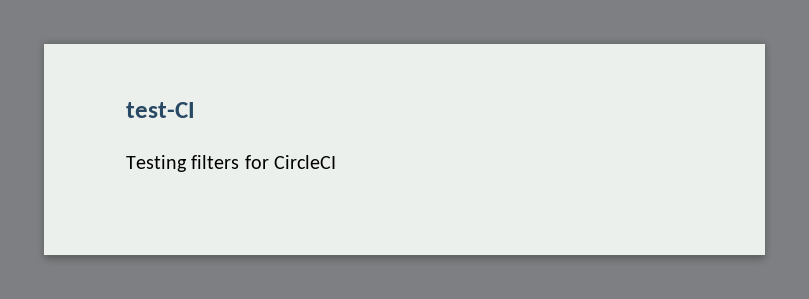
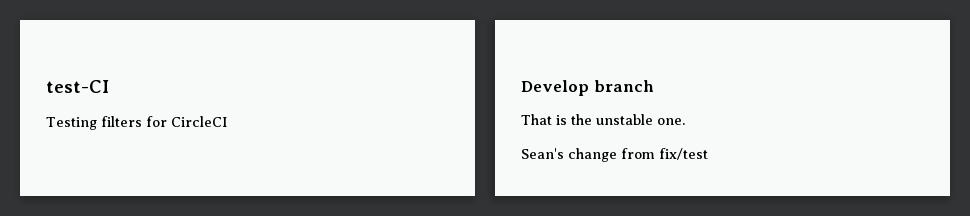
+ Develop branch
+ That is the unstable one.
+ Sean's change from fix/test

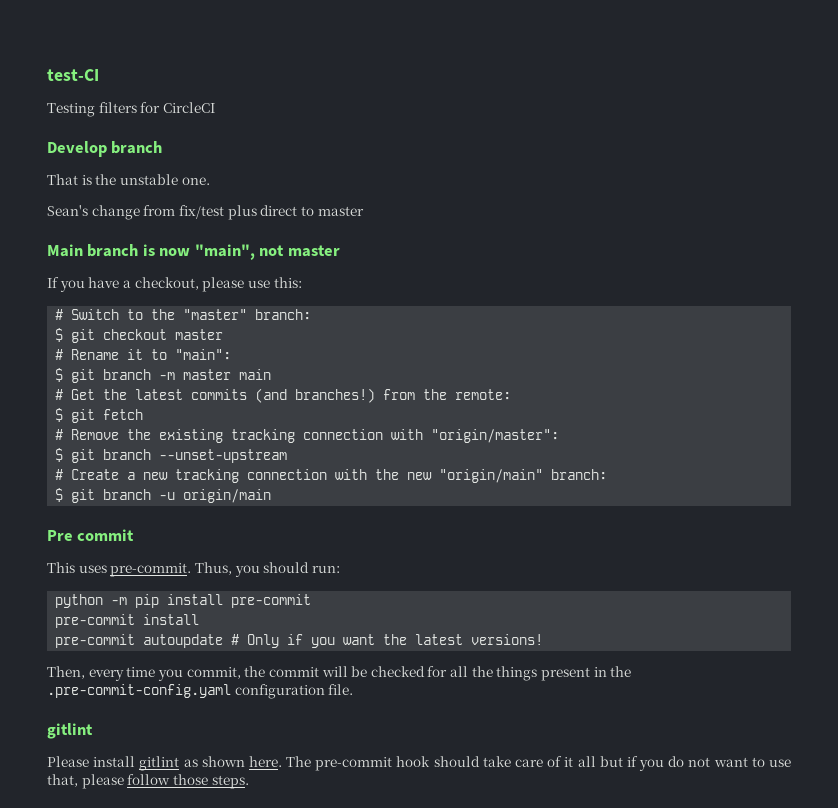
- Sean's change from fix/test
+ Sean's change from fix/test plus direct to master
+ Main branch is now "main", not master
+ If you have a checkout, please use this:
+ # Switch to the "master" branch:
+ $ git checkout master
+ # Rename it to "main":
+ $ git branch -m master main
+ # Get the latest commits (and branches!) from the remote:
+ $ git fetch
+ # Remove the existing tracking connection with "origin/master":
+ $ git branch --unset-upstream
+ # Create a new tracking connection with the new "origin/main" branch:
+ $ git branch -u origin/main
+ Pre commit
+ This uses pre-commit. Thus, you should run:
+ python -m pip install pre-commit
+ pre-commit install
+ pre-commit autoupdate # Only if you want the latest versions!
+ Then, every time you commit, the commit will be checked for all the things present in the .pre-commit-config.yaml configuration file.
+ gitlint
+ Please install gitlint as shown here. The pre-commit hook should take care of it all but if you do not want to use that, please follow those steps.

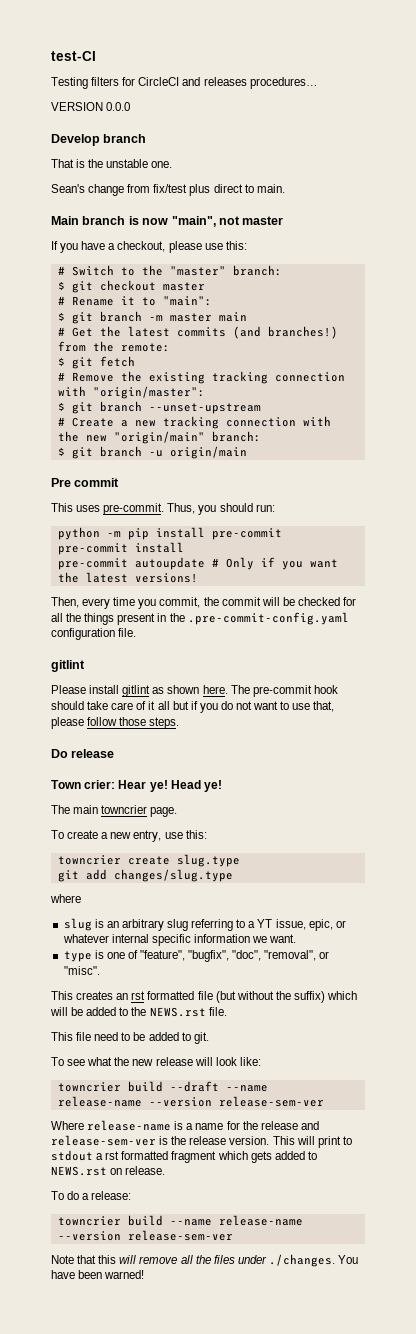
- Testing filters for CircleCI
+ Testing filters for CircleCI and releases procedures…
+ VERSION 0.0.0
- Sean's change from fix/test plus direct to master
+ Sean's change from fix/test plus direct to main.
+ Do release
+ Town crier: Hear ye! Head ye!
+ The main towncrier page.
+ To create a new entry, use this:
+ towncrier create slug.type
+ git add changes/slug.type
+ where
+ slug is an arbitrary slug referring to a YT issue, epic, or whatever internal specific information we want.
+ type is one of "feature", "bugfix", "doc", "removal", or "misc".
+ This creates an rst formatted file (but without the suffix) which will be added to the NEWS.rst file.
+ This file need to be added to git.
+ To see what the new release will look like:
+ towncrier build --draft --name release-name --version release-sem-ver
+ Where release-name is a name for the release and release-sem-ver is the release version. This will print to stdout a rst formatted fragment which gets added to NEWS.rst on release.
+ To do a release:
+ towncrier build --name release-name --version release-sem-ver
+ Note that this will remove all the files under ./changes. You have been warned!

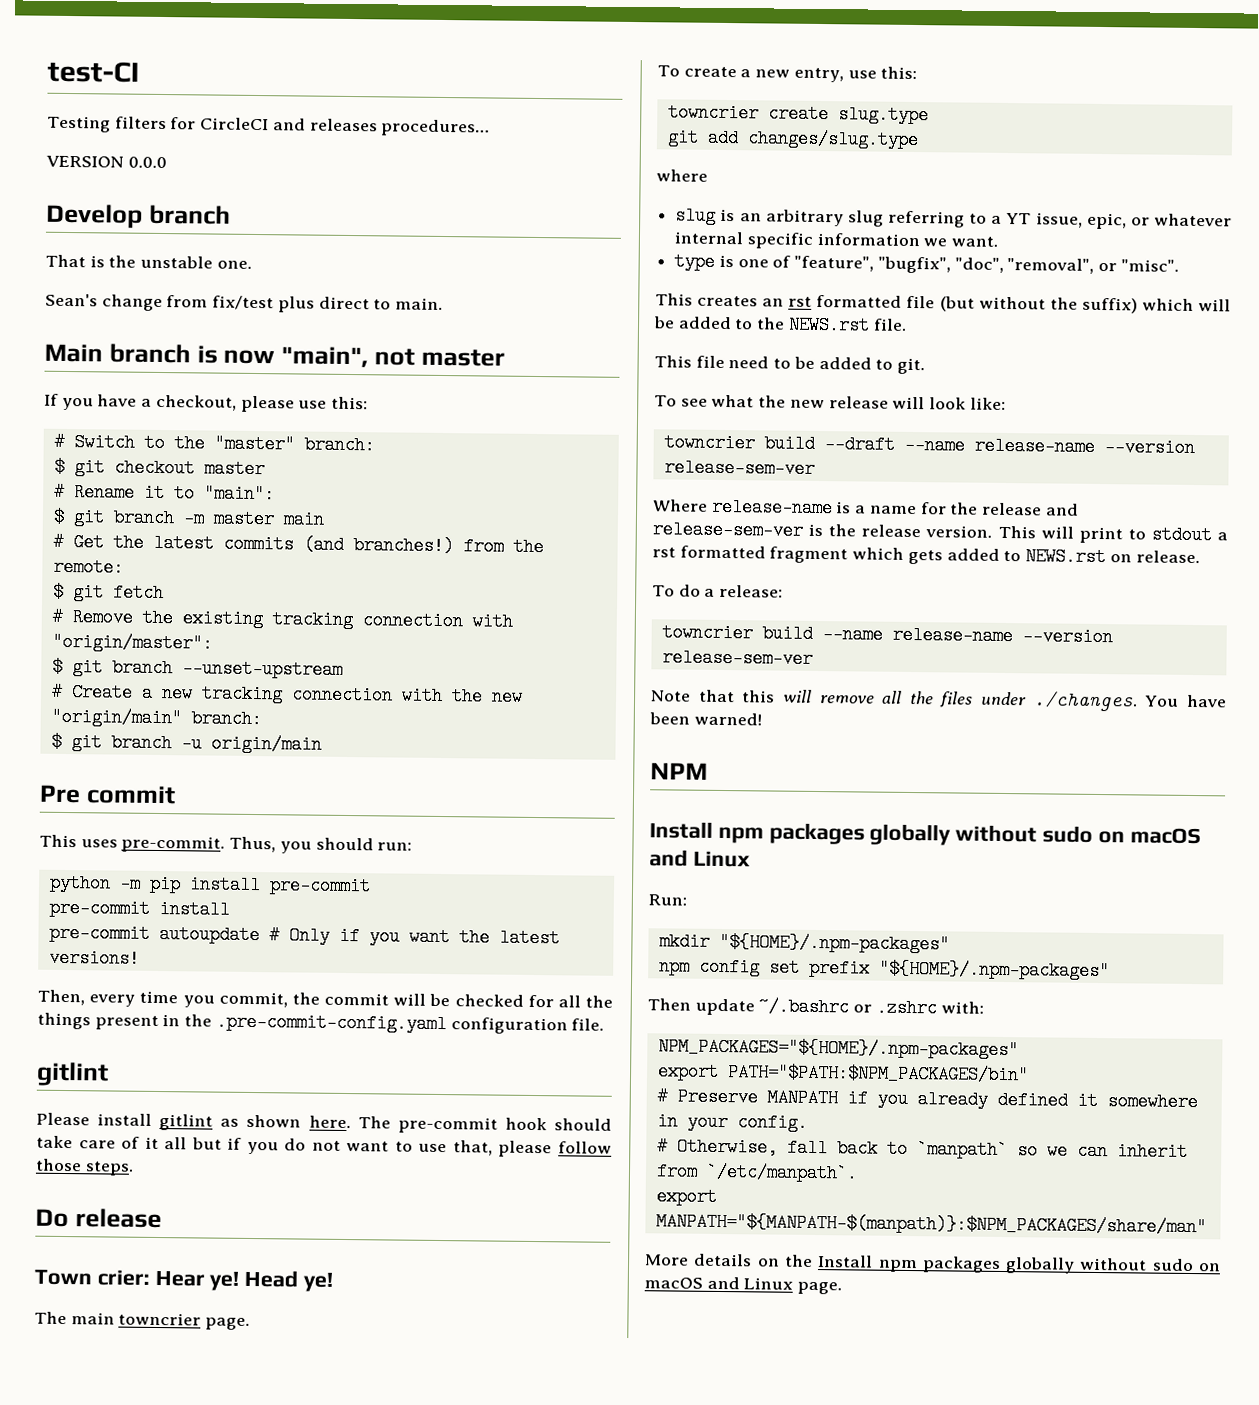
+ NPM
+ Install npm packages globally without sudo on macOS and Linux
+ Run:
+ mkdir "${HOME}/.npm-packages"
+ npm config set prefix "${HOME}/.npm-packages"
+ Then update ~/.bashrc or .zshrc with:
+ NPM_PACKAGES="${HOME}/.npm-packages"
+ export PATH="$PATH:$NPM_PACKAGES/bin"
+ # Preserve MANPATH if you already defined it somewhere in your config.
+ # Otherwise, fall back to `manpath` so we can inherit from `/etc/manpath`.
+ export MANPATH="${MANPATH-$(manpath)}:$NPM_PACKAGES/share/man"
+ More details on the Install npm packages globally without sudo on macOS and Linux page.

